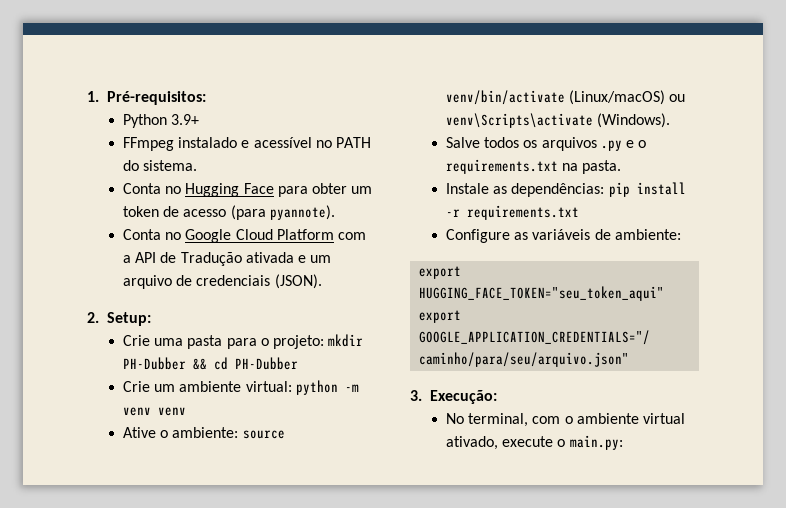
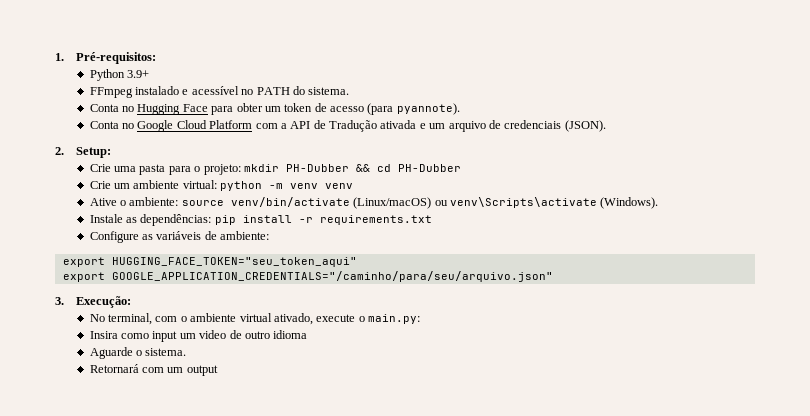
- Salve todos os arquivos .py e o requirements.txt na pasta.
+ Insira como input um video de outro idioma
+ Aguarde o sistema.
+ Retornará com um output

